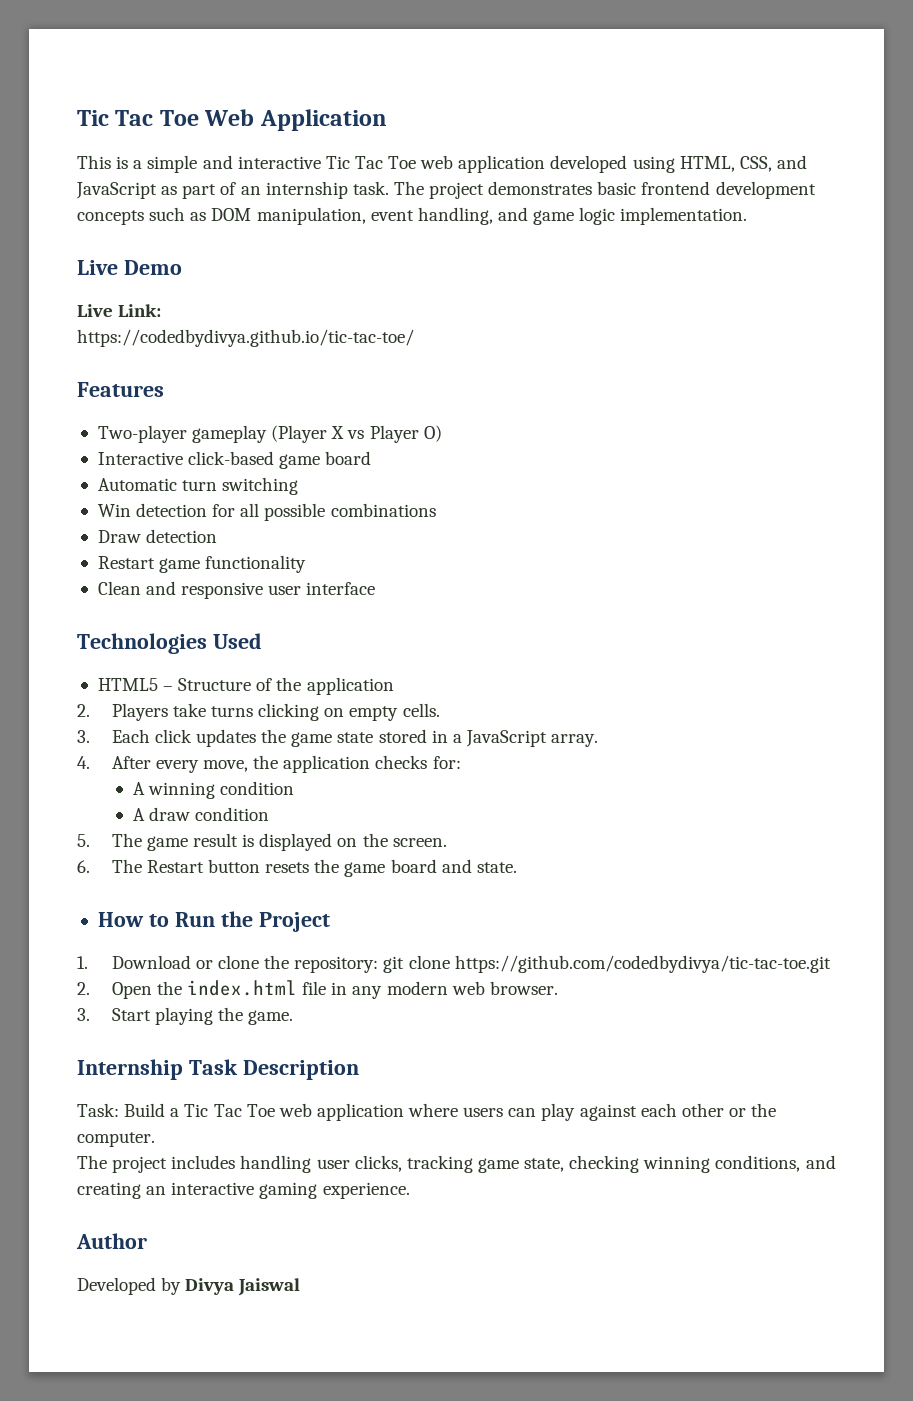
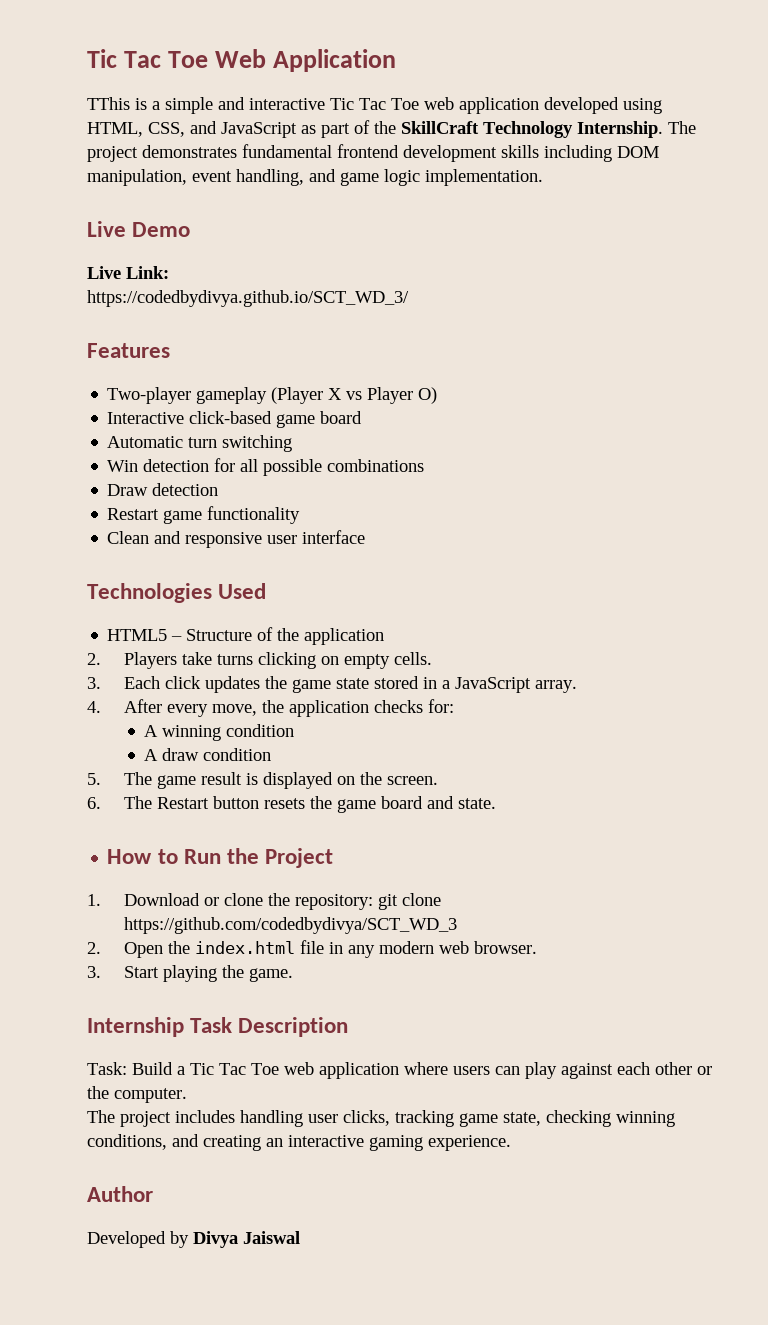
- This is a simple and interactive Tic Tac Toe web application developed using HTML, CSS, and JavaScript as part of an internship task.
+ TThis is a simple and interactive Tic Tac Toe web application developed using HTML, CSS, and JavaScript as part of the SkillCraft Technology Internship.
- The project demonstrates basic frontend development concepts such as DOM manipulation, event handling, and game logic implementation.
+ The project demonstrates fundamental frontend development skills including DOM manipulation, event handling, and game logic implementation.
- https://codedbydivya.github.io/tic-tac-toe/
+ https://codedbydivya.github.io/SCT_WD_3/
- 1. Download or clone the repository: git clone https://github.com/codedbydivya/tic-tac-toe.git
+ 1. Download or clone the repository: git clone https://github.com/codedbydivya/SCT_WD_3

